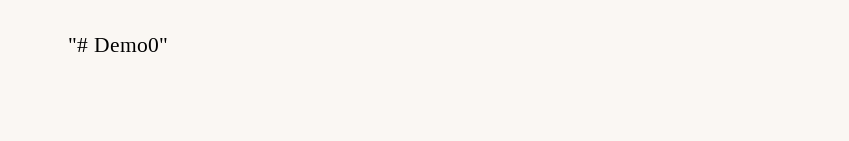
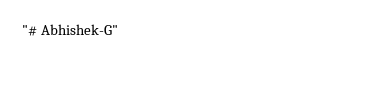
- "# Demo0"
+ "# Abhishek-G"

